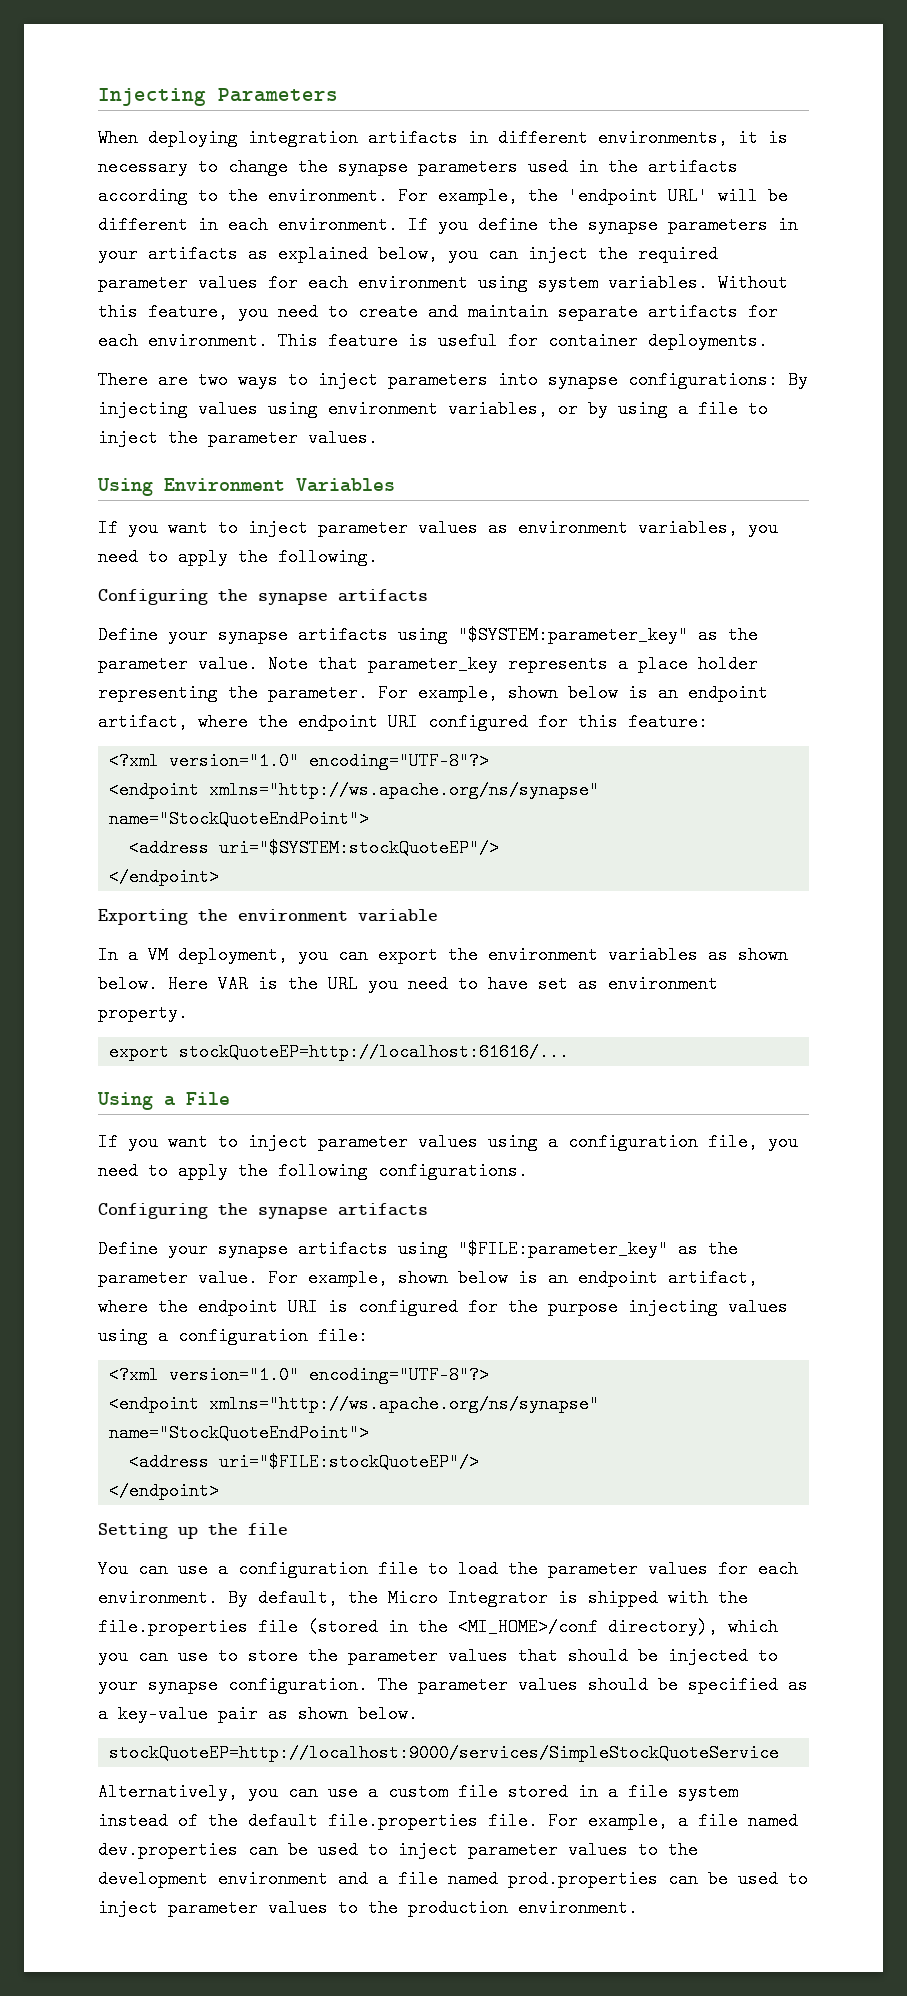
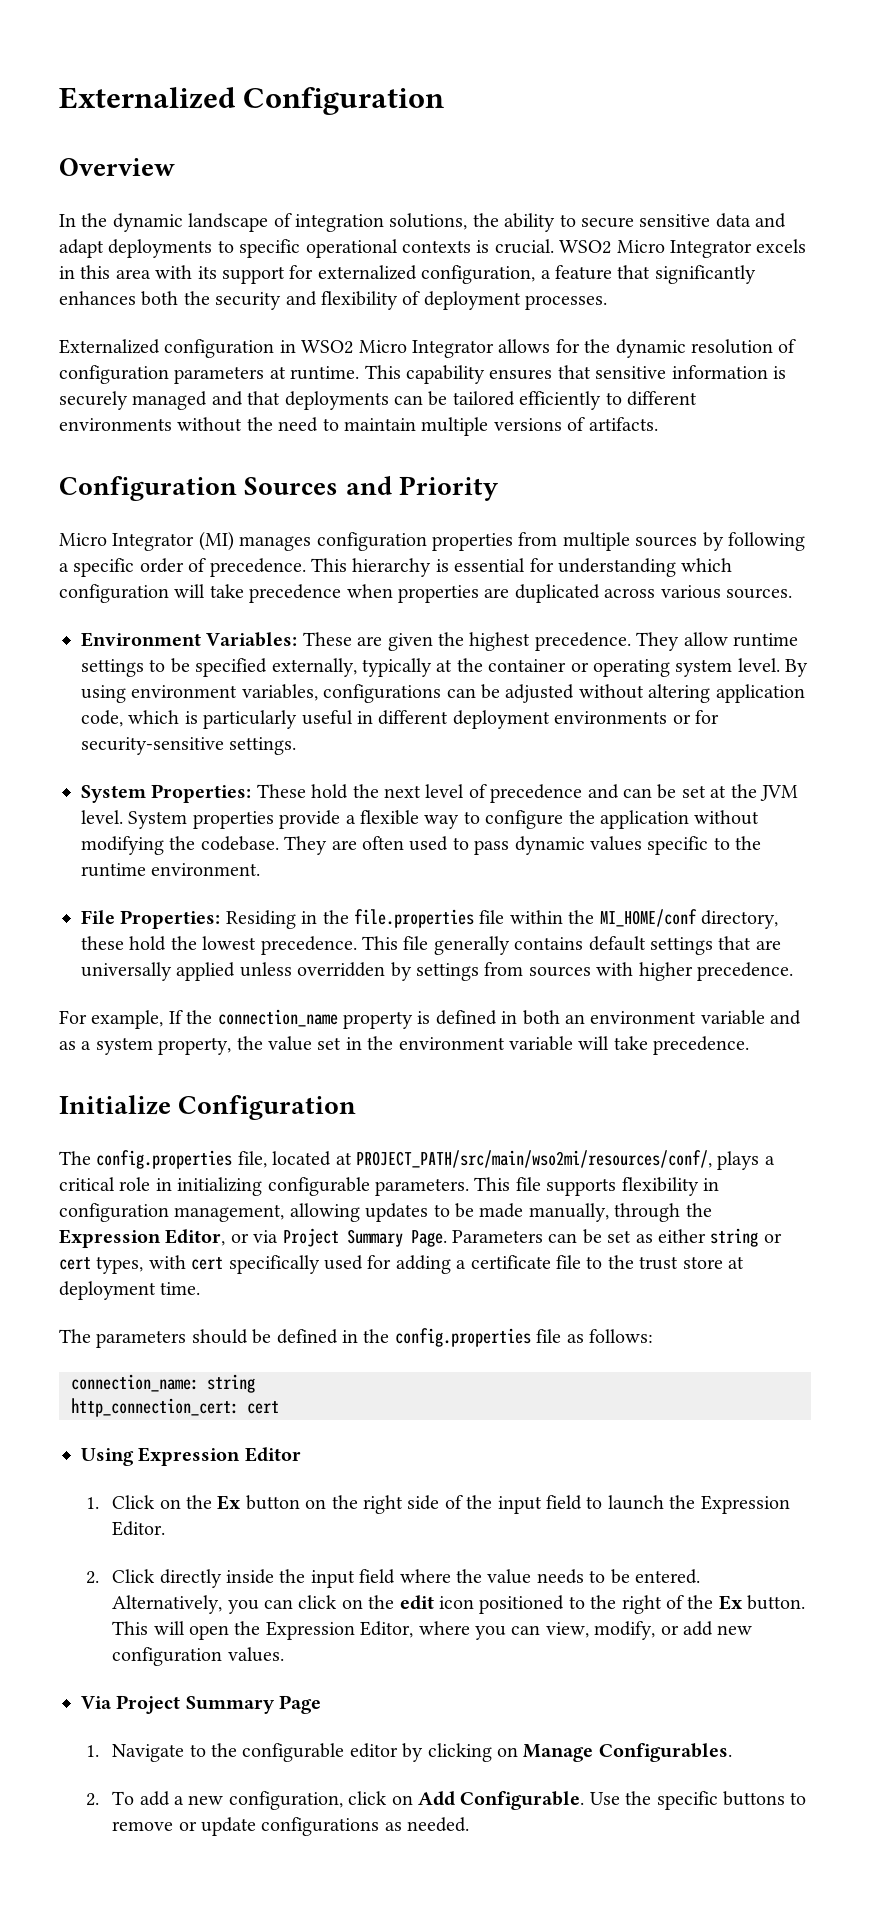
- Injecting Parameters
- When deploying integration artifacts in different environments, it is necessary to change the synapse parameters used in the artifacts according to the environment. For example, the 'endpoint URL' will be different in each environment. If you define the synapse parameters in your artifacts as explained below, you can inject the required parameter values for each environment using system variables. Without this feature, you need to create and maintain separate artifacts for each environment. This feature is useful for container deployments.
- There are two ways to inject parameters into synapse configurations: By injecting values using environment variables, or by using a file to inject the parameter values.
- Using Environment Variables
- If you want to inject parameter values as environment variables, you need to apply the following.
- Configuring the synapse artifacts
- Define your synapse artifacts using "$SYSTEM:parameter_key" as the parameter value. Note that parameter_key represents a place holder representing the parameter. For example, shown below is an endpoint artifact, where the endpoint URI configured for this feature:
- <?xml version="1.0" encoding="UTF-8"?>
- <endpoint xmlns="http://ws.apache.org/ns/synapse" name="StockQuoteEndPoint">
- <address uri="$SYSTEM:stockQuoteEP"/>
- </endpoint>
- Exporting the environment variable
- In a VM deployment, you can export the environment variables as shown below. Here VAR is the URL you need to have set as environment property.
- export stockQuoteEP=http://localhost:61616/...
- Using a File
- If you want to inject parameter values using a configuration file, you need to apply the following configurations.
- Configuring the synapse artifacts
- Define your synapse artifacts using "$FILE:parameter_key" as the parameter value. For example, shown below is an endpoint artifact, where the endpoint URI is configured for the purpose injecting values using a configuration file:
- <?xml version="1.0" encoding="UTF-8"?>
- <endpoint xmlns="http://ws.apache.org/ns/synapse" name="StockQuoteEndPoint">
- <address uri="$FILE:stockQuoteEP"/>
- </endpoint>
- Setting up the file
- You can use a configuration file to load the parameter values for each environment. By default, the Micro Integrator is shipped with the file.properties file (stored in the <MI_HOME>/conf directory), which you can use to store the parameter values that should be injected to your synapse configuration. The parameter values should be specified as a key-value pair as shown below.
- stockQuoteEP=http://localhost:9000/services/SimpleStockQuoteService
- Alternatively, you can use a custom file stored in a file system instead of the default file.properties file. For example, a file named dev.properties can be used to inject parameter values to the development environment and a file named prod.properties can be used to inject parameter values to the production environment.
+ Externalized Configuration
+ Overview
+ In the dynamic landscape of integration solutions, the ability to secure sensitive data and adapt deployments to specific operational contexts is crucial. WSO2 Micro Integrator excels in this area with its support for externalized configuration, a feature that significantly enhances both the security and flexibility of deployment processes.
+ Externalized configuration in WSO2 Micro Integrator allows for the dynamic resolution of configuration parameters at runtime. This capability ensures that sensitive information is securely managed and that deployments can be tailored efficiently to different environments without the need to maintain multiple versions of artifacts.
+ Configuration Sources and Priority
+ Micro Integrator (MI) manages configuration properties from multiple sources by following a specific order of precedence. This hierarchy is essential for understanding which configuration will take precedence when properties are duplicated across various sources.
+ Environment Variables: These are given the highest precedence. They allow runtime settings to be specified externally, typically at the container or operating system level. By using environment variables, configurations can be adjusted without altering application code, which is particularly useful in different deployment environments or for security-sensitive settings.
+ System Properties: These hold the next level of precedence and can be set at the JVM level. System properties provide a flexible way to configure the application without modifying the codebase. They are often used to pass dynamic values specific to the runtime environment.
+ File Properties: Residing in the file.properties file within the MI_HOME/conf directory, these hold the lowest precedence. This file generally contains default settings that are universally applied unless overridden by settings from sources with higher precedence.
+ For example, If the connection_name property is defined in both an environment variable and as a system property, the value set in the environment variable will take precedence.
+ Initialize Configuration
+ The config.properties file, located at PROJECT_PATH/src/main/wso2mi/resources/conf/, plays a critical role in initializing configurable parameters. This file supports flexibility in configuration management, allowing updates to be made manually, through the Expression Editor, or via Project Summary Page. Parameters can be set as either string or cert types, with cert specifically used for adding a certificate file to the trust store at deployment time.
+ The parameters should be defined in the config.properties file as follows:
+ connection_name: string
+ http_connection_cert: cert
+ Using Expression Editor
+ 1. Click on the Ex button on the right side of the input field to launch the Expression Editor.
+ 2. Click directly inside the input field where the value needs to be entered. Alternatively, you can click on the edit icon positioned to the right of the Ex button. This will open the Expression Editor, where you can view, modify, or add new configuration values.
+ Via Project Summary Page
+ 1. Navigate to the configurable editor by clicking on Manage Configurables.
+ 2. To add a new configuration, click on Add Configurable. Use the specific buttons to remove or update configurations as needed.

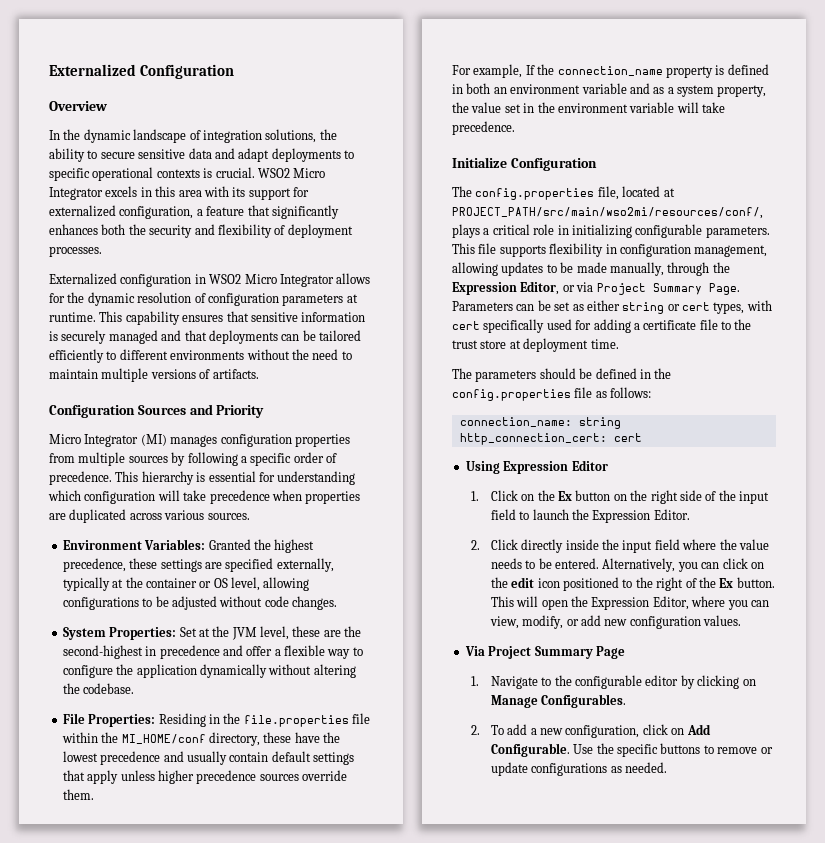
- Environment Variables: These are given the highest precedence. They allow runtime settings to be specified externally, typically at the container or operating system level. By using environment variables, configurations can be adjusted without altering application code, which is particularly useful in different deployment environments or for security-sensitive settings.
- System Properties: These hold the next level of precedence and can be set at the JVM level. System properties provide a flexible way to configure the application without modifying the codebase. They are often used to pass dynamic values specific to the runtime environment.
+ Environment Variables: Granted the highest precedence, these settings are specified externally, typically at the container or OS level, allowing configurations to be adjusted without code changes.
+ System Properties: Set at the JVM level, these are the second-highest in precedence and offer a flexible way to configure the application dynamically without altering the codebase.
- File Properties: Residing in the file.properties file within the MI_HOME/conf directory, these hold the lowest precedence. This file generally contains default settings that are universally applied unless overridden by settings from sources with higher precedence.
+ File Properties: Residing in the file.properties file within the MI_HOME/conf directory, these have the lowest precedence and usually contain default settings that apply unless higher precedence sources override them.

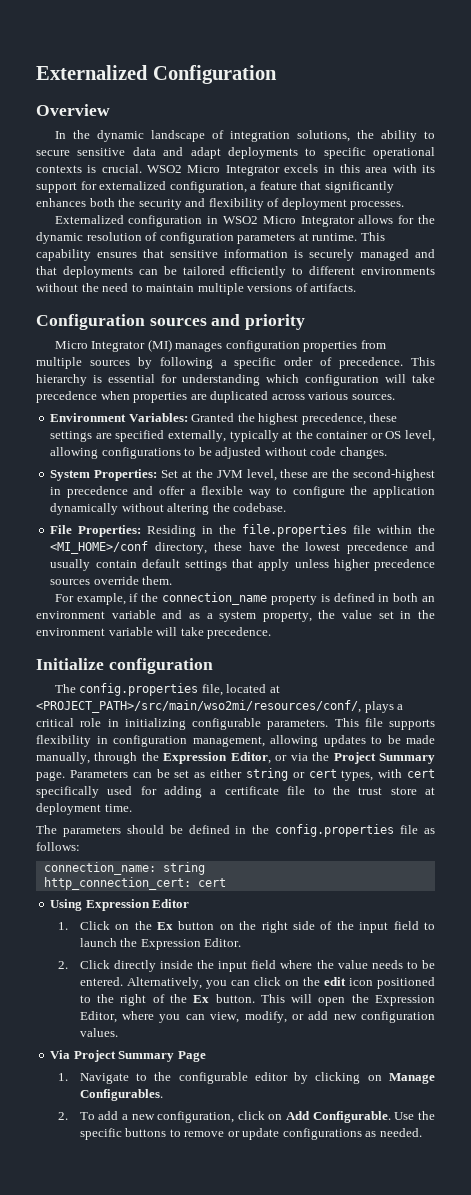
- Configuration Sources and Priority
+ Configuration sources and priority
- File Properties: Residing in the file.properties file within the MI_HOME/conf directory, these have the lowest precedence and usually contain default settings that apply unless higher precedence sources override them.
+ File Properties: Residing in the file.properties file within the <MI_HOME>/conf directory, these have the lowest precedence and usually contain default settings that apply unless higher precedence sources override them.
- For example, If the connection_name property is defined in both an environment variable and as a system property, the value set in the environment variable will take precedence.
+ For example, if the connection_name property is defined in both an environment variable and as a system property, the value set in the environment variable will take precedence.
- Initialize Configuration
+ Initialize configuration
- The config.properties file, located at PROJECT_PATH/src/main/wso2mi/resources/conf/, plays a critical role in initializing configurable parameters.
+ The config.properties file, located at <PROJECT_PATH>/src/main/wso2mi/resources/conf/, plays a critical role in initializing configurable parameters.
- This file supports flexibility in configuration management, allowing updates to be made manually, through the Expression Editor, or via Project Summary Page.
+ This file supports flexibility in configuration management, allowing updates to be made manually, through the Expression Editor, or via the Project Summary page.

